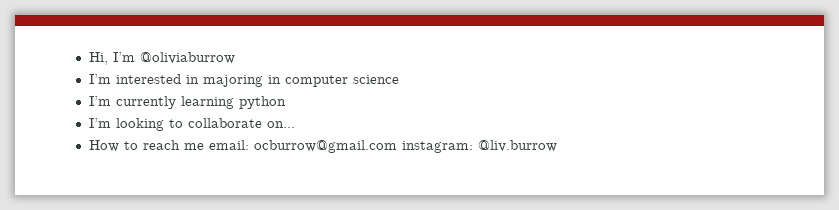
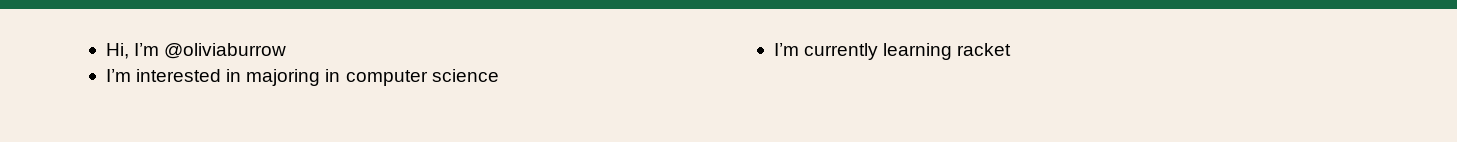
- I’m currently learning python
- I’m looking to collaborate on...
- How to reach me email: ocburrow@gmail.com instagram: @liv.burrow
+ I’m currently learning racket

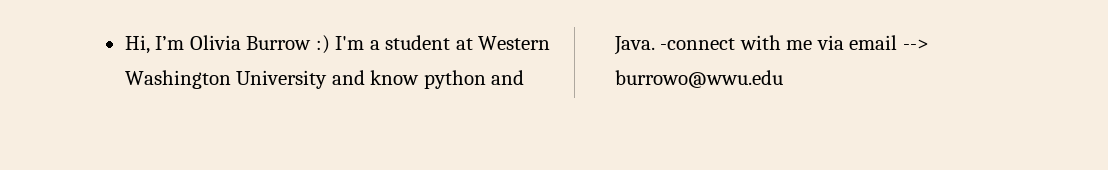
- Hi, I’m @oliviaburrow
- I’m interested in majoring in computer science
- I’m currently learning racket
+ Hi, I’m Olivia Burrow :) I'm a student at Western Washington University and know python and Java. -connect with me via email --> burrowo@wwu.edu

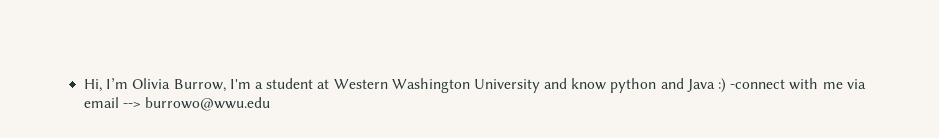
- Hi, I’m Olivia Burrow :) I'm a student at Western Washington University and know python and Java. -connect with me via email --> burrowo@wwu.edu
+ Hi, I’m Olivia Burrow, I'm a student at Western Washington University and know python and Java :) -connect with me via email --> burrowo@wwu.edu

